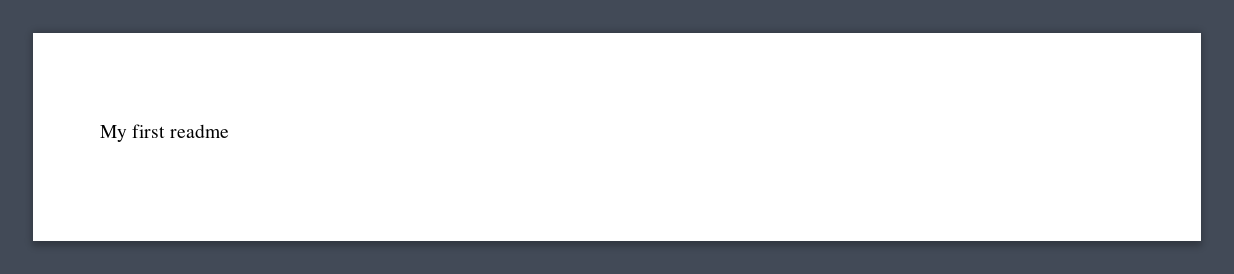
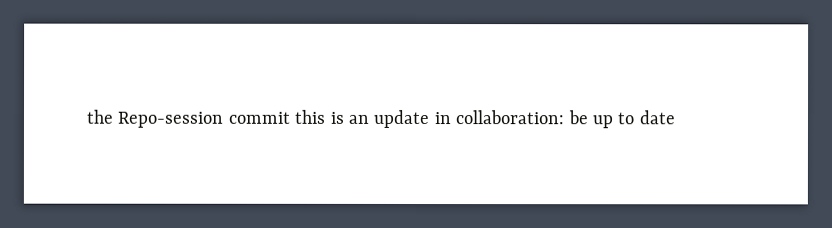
- My first readme
+ the Repo-session commit this is an update in collaboration: be up to date

